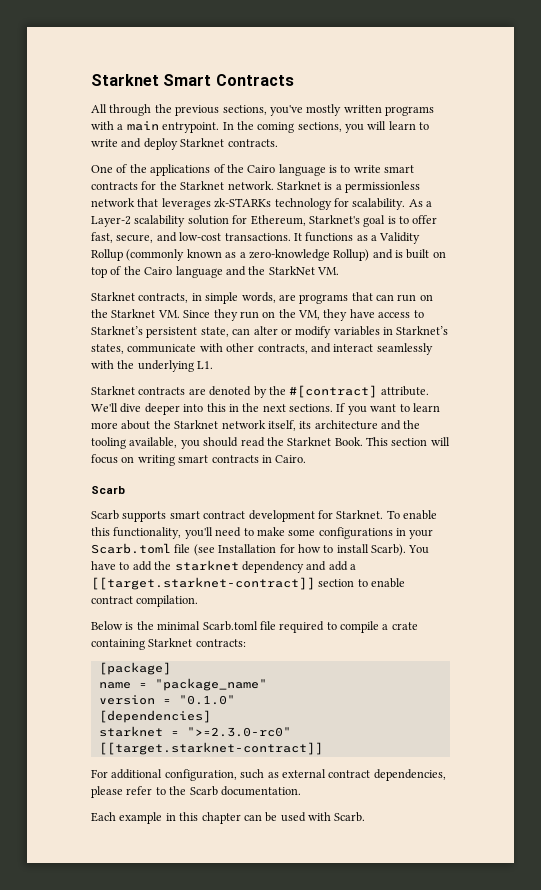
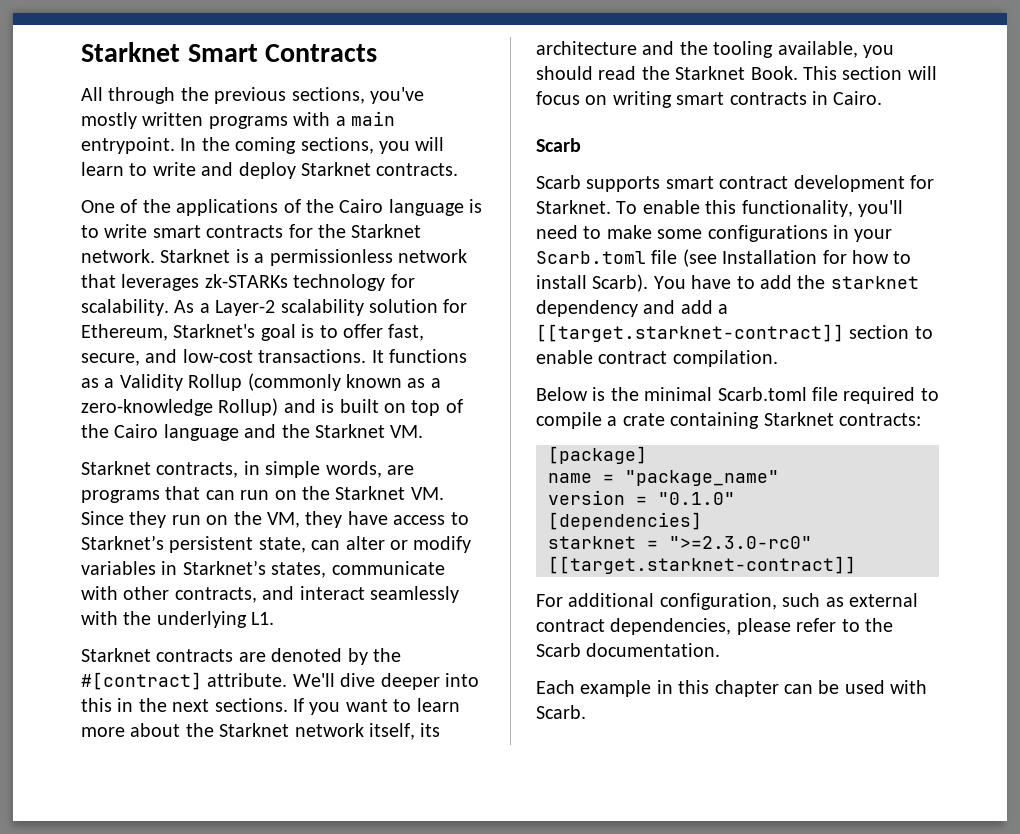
- It functions as a Validity Rollup (commonly known as a zero-knowledge Rollup) and is built on top of the Cairo language and the StarkNet VM.
+ It functions as a Validity Rollup (commonly known as a zero-knowledge Rollup) and is built on top of the Cairo language and the Starknet VM.

